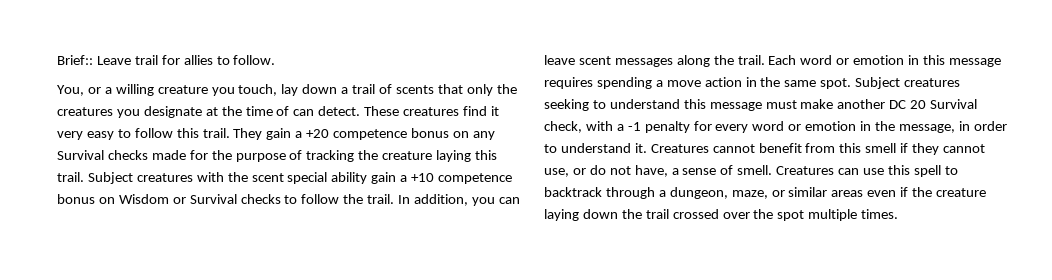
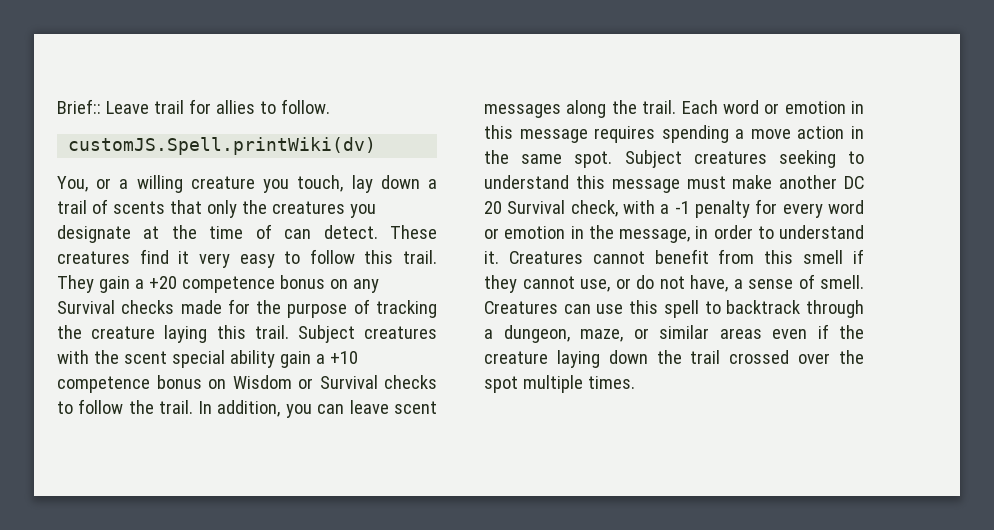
+ customJS.Spell.printWiki(dv)

